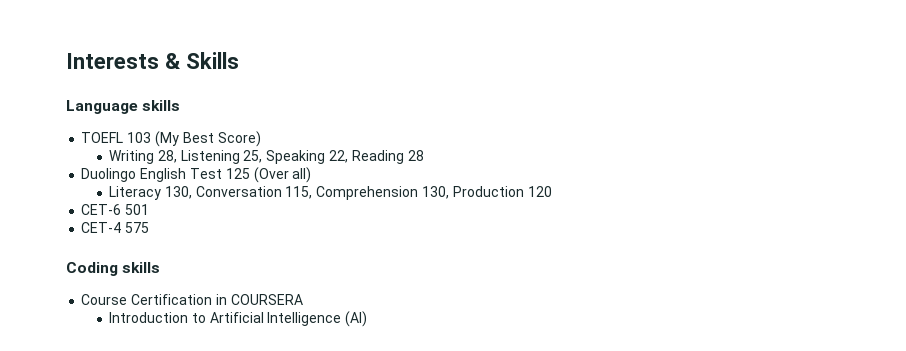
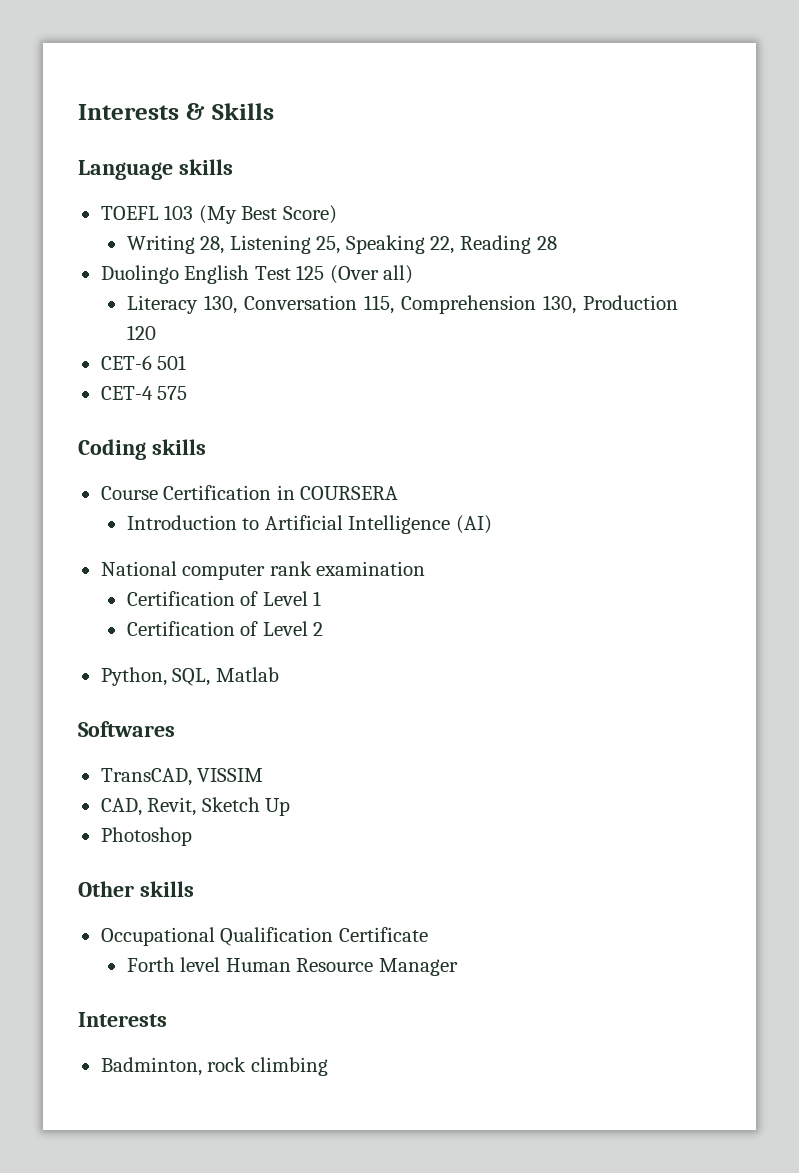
+ National computer rank examination
+ Certification of Level 1
+ Certification of Level 2
+ Python, SQL, Matlab
+ Softwares
+ TransCAD, VISSIM
+ CAD, Revit, Sketch Up
+ Photoshop
+ Other skills
+ Occupational Qualification Certificate
+ Forth level Human Resource Manager
+ Interests
+ Badminton, rock climbing

